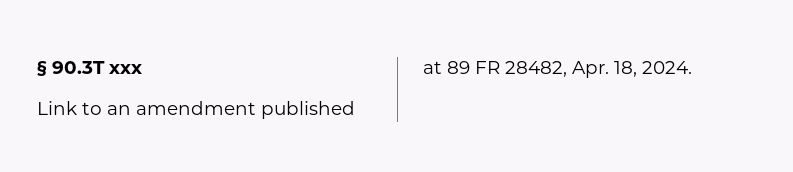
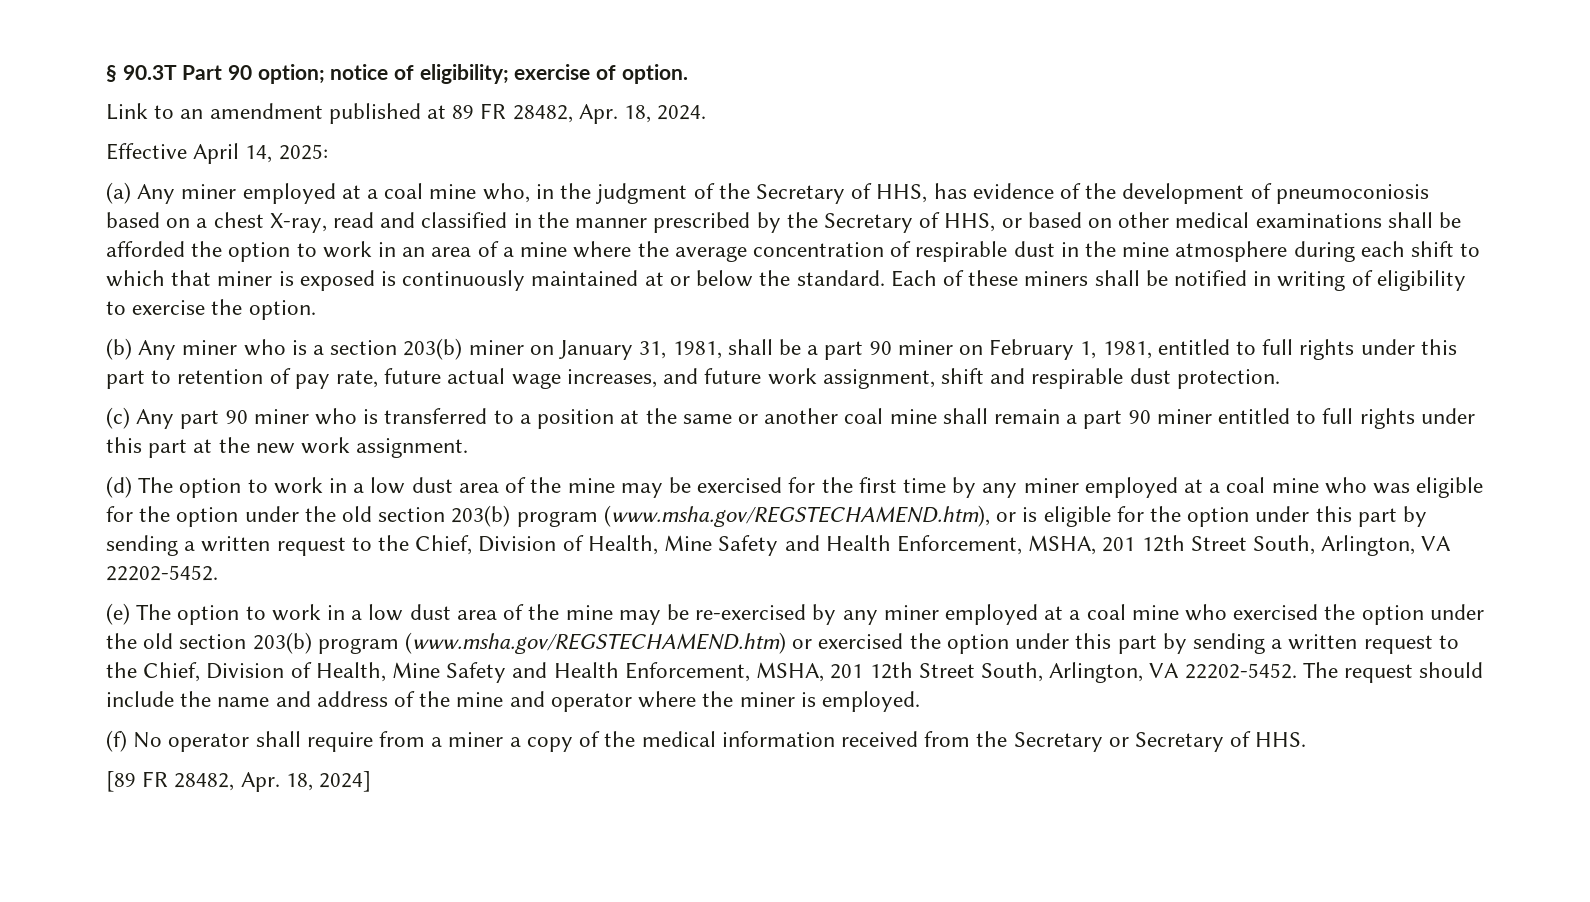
- § 90.3T xxx
+ § 90.3T Part 90 option; notice of eligibility; exercise of option.
+ Effective April 14, 2025:
+ (a) Any miner employed at a coal mine who, in the judgment of the Secretary of HHS, has evidence of the development of pneumoconiosis based on a chest X-ray, read and classified in the manner prescribed by the Secretary of HHS, or based on other medical examinations shall be afforded the option to work in an area of a mine where the average concentration of respirable dust in the mine atmosphere during each shift to which that miner is exposed is continuously maintained at or below the standard. Each of these miners shall be notified in writing of eligibility to exercise the option.
+ (b) Any miner who is a section 203(b) miner on January 31, 1981, shall be a part 90 miner on February 1, 1981, entitled to full rights under this part to retention of pay rate, future actual wage increases, and future work assignment, shift and respirable dust protection.
+ (c) Any part 90 miner who is transferred to a position at the same or another coal mine shall remain a part 90 miner entitled to full rights under this part at the new work assignment.
+ (d) The option to work in a low dust area of the mine may be exercised for the first time by any miner employed at a coal mine who was eligible for the option under the old section 203(b) program (www.msha.gov/REGSTECHAMEND.htm), or is eligible for the option under this part by sending a written request to the Chief, Division of Health, Mine Safety and Health Enforcement, MSHA, 201 12th Street South, Arlington, VA 22202-5452.
+ (e) The option to work in a low dust area of the mine may be re-exercised by any miner employed at a coal mine who exercised the option under the old section 203(b) program (www.msha.gov/REGSTECHAMEND.htm) or exercised the option under this part by sending a written request to the Chief, Division of Health, Mine Safety and Health Enforcement, MSHA, 201 12th Street South, Arlington, VA 22202-5452. The request should include the name and address of the mine and operator where the miner is employed.
+ (f) No operator shall require from a miner a copy of the medical information received from the Secretary or Secretary of HHS.
+ [89 FR 28482, Apr. 18, 2024]

